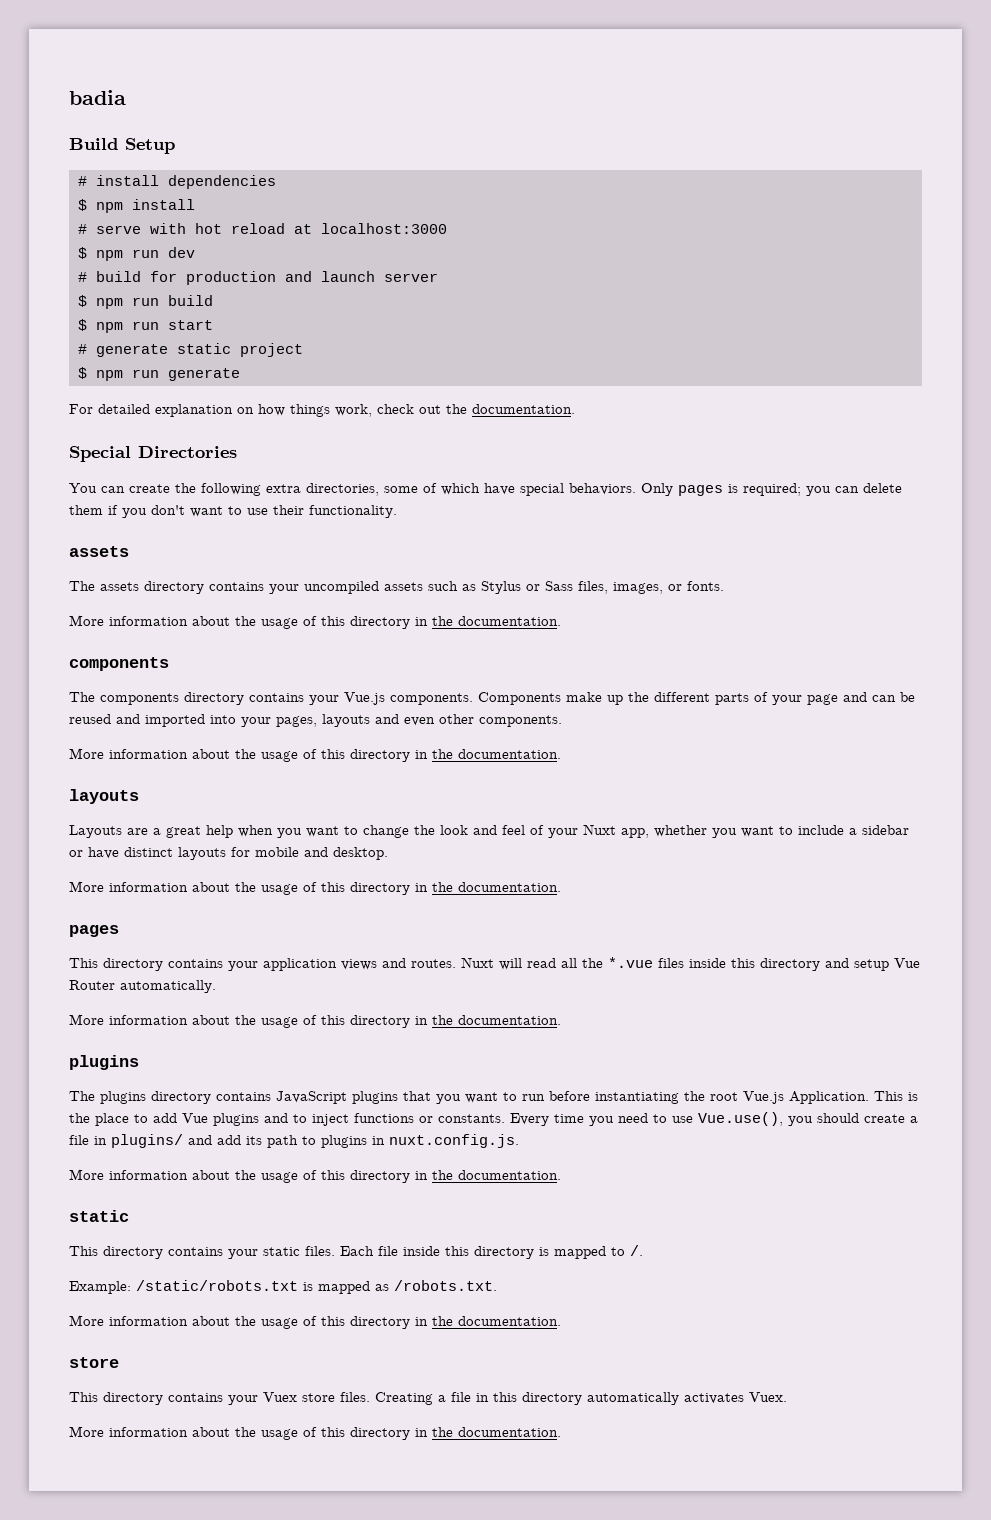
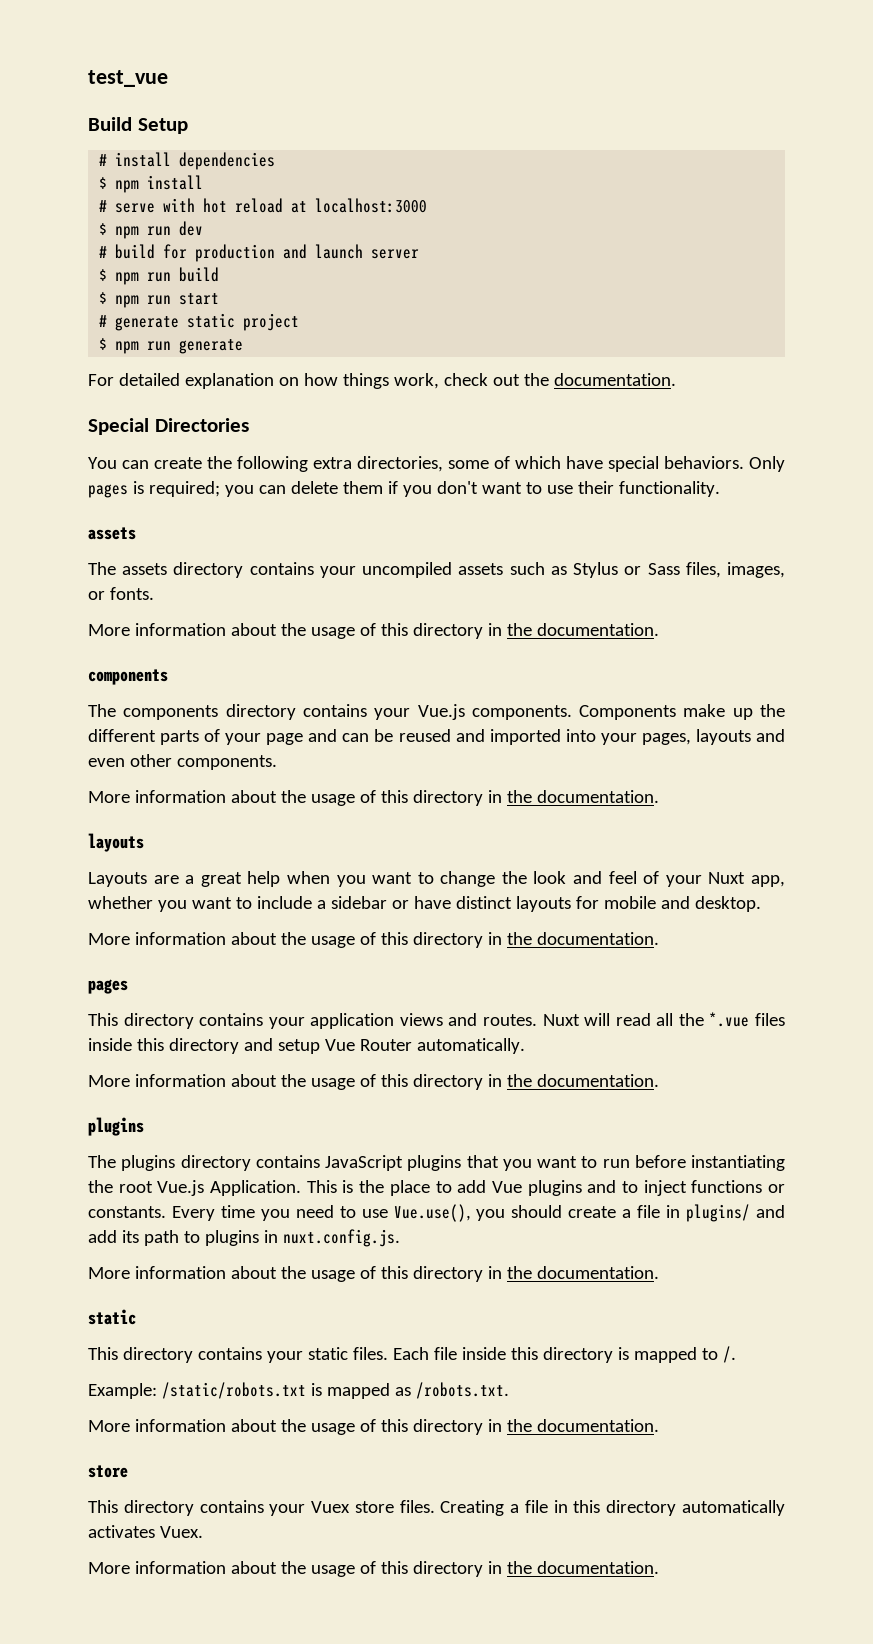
- badia
+ test_vue

